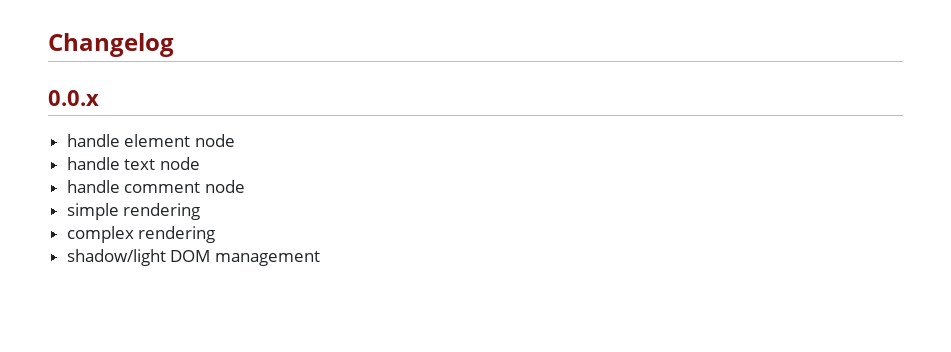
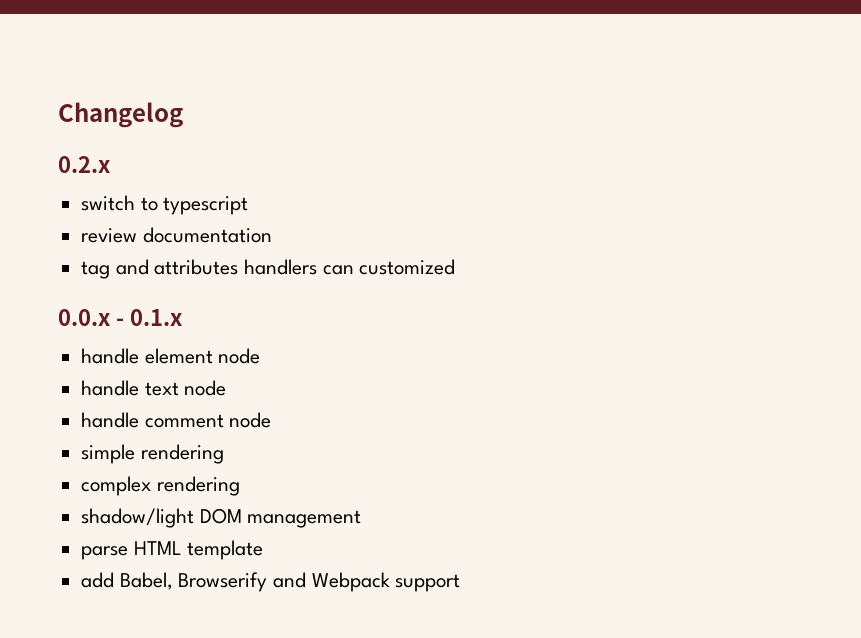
+ 0.2.x
+ switch to typescript
+ review documentation
+ tag and attributes handlers can customized
- 0.0.x
+ 0.0.x - 0.1.x
+ parse HTML template
+ add Babel, Browserify and Webpack support

